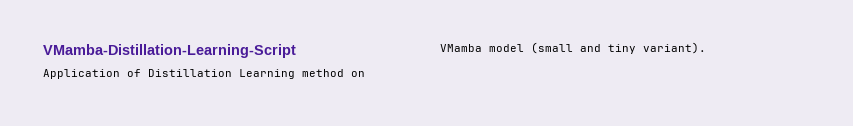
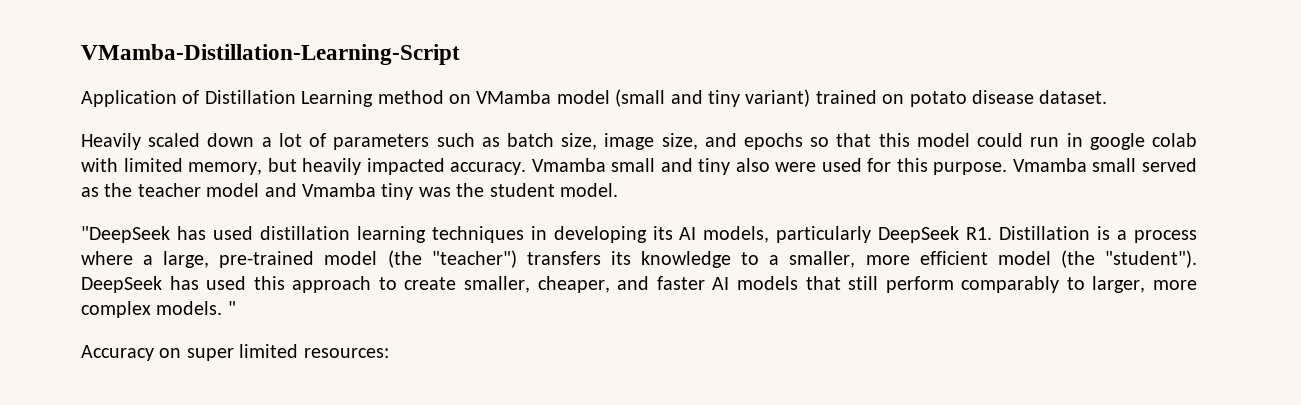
- Application of Distillation Learning method on VMamba model (small and tiny variant).
+ Application of Distillation Learning method on VMamba model (small and tiny variant) trained on potato disease dataset.
+ Heavily scaled down a lot of parameters such as batch size, image size, and epochs so that this model could run in google colab with limited memory, but heavily impacted accuracy. Vmamba small and tiny also were used for this purpose. Vmamba small served as the teacher model and Vmamba tiny was the student model.
+ "DeepSeek has used distillation learning techniques in developing its AI models, particularly DeepSeek R1. Distillation is a process where a large, pre-trained model (the "teacher") transfers its knowledge to a smaller, more efficient model (the "student"). DeepSeek has used this approach to create smaller, cheaper, and faster AI models that still perform comparably to larger, more complex models. "
+ Accuracy on super limited resources:

